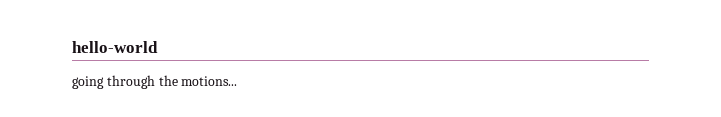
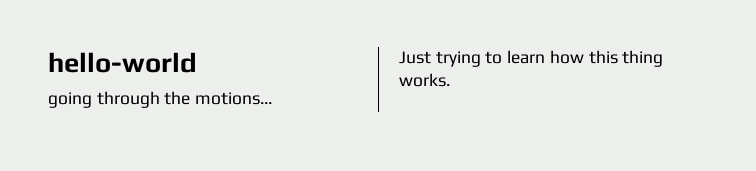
+ Just trying to learn how this thing works.

